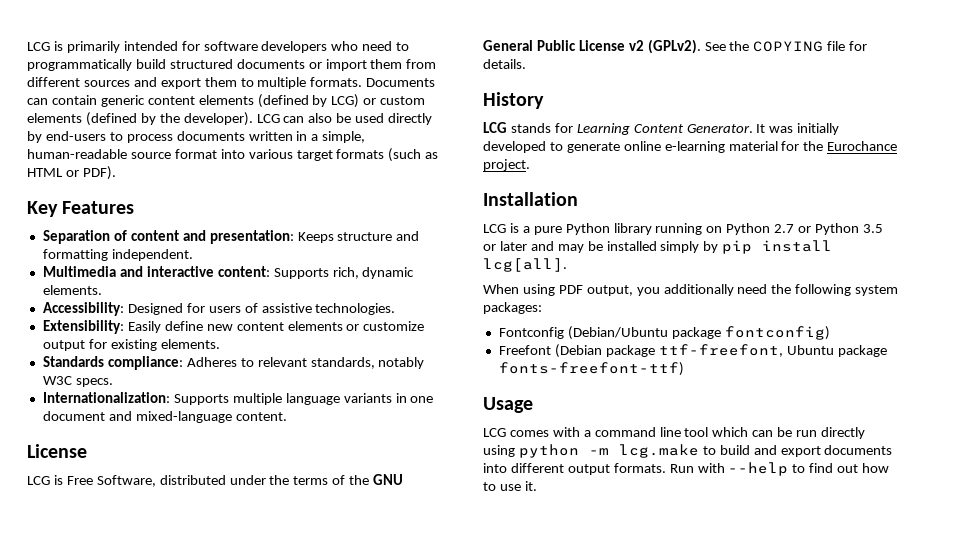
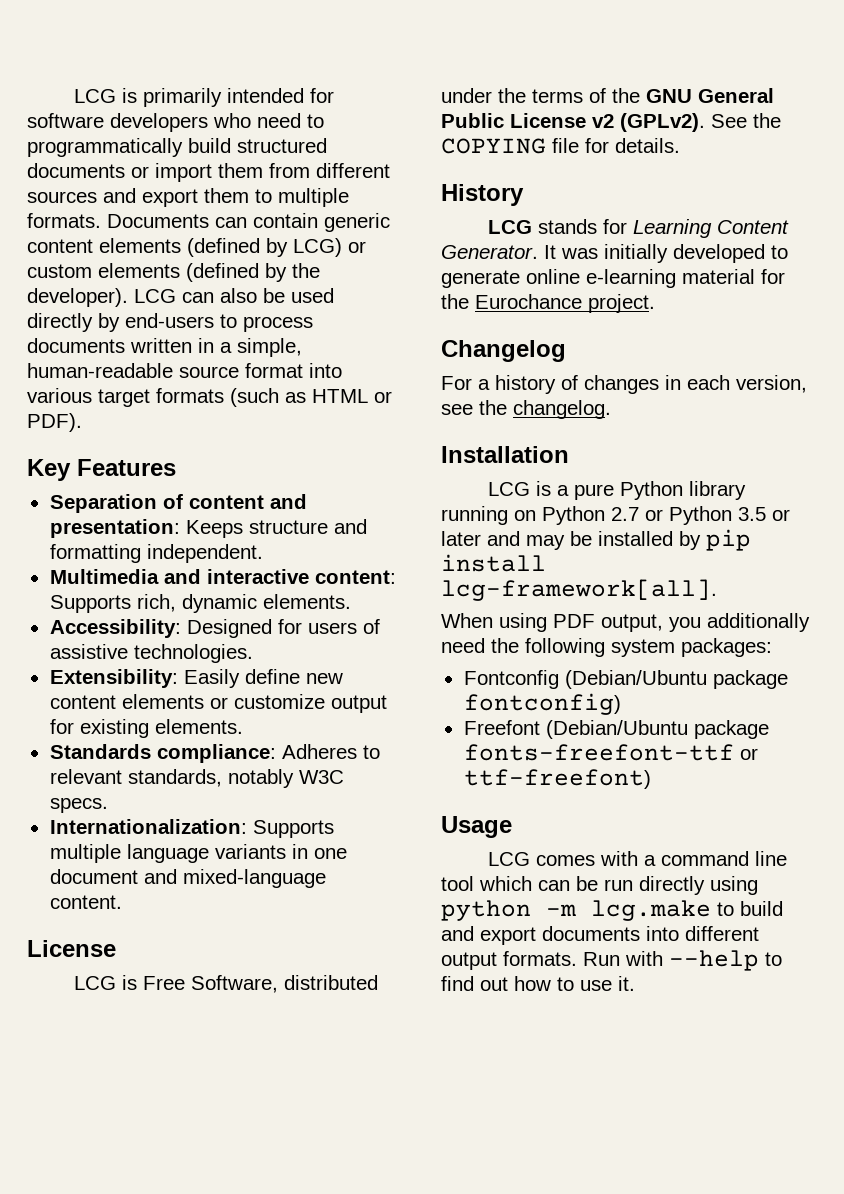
+ Changelog
+ For a history of changes in each version, see the changelog.
- LCG is a pure Python library running on Python 2.7 or Python 3.5 or later and may be installed simply by pip install lcg[all].
+ LCG is a pure Python library running on Python 2.7 or Python 3.5 or later and may be installed by pip install lcg-framework[all].
- Freefont (Debian package ttf-freefont, Ubuntu package fonts-freefont-ttf)
+ Freefont (Debian/Ubuntu package fonts-freefont-ttf or ttf-freefont)

